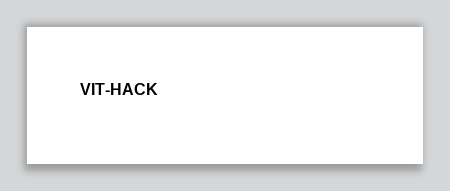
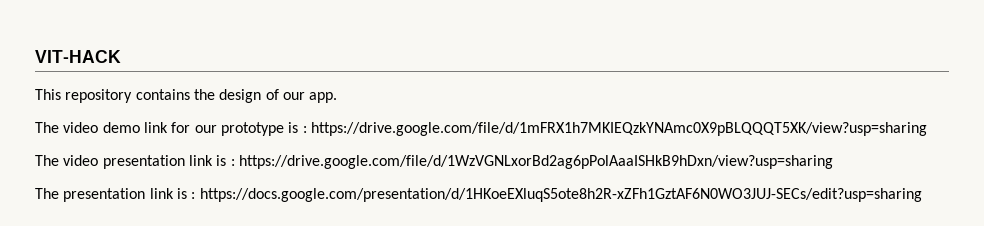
+ This repository contains the design of our app.
+ The video demo link for our prototype is : https://drive.google.com/file/d/1mFRX1h7MKIEQzkYNAmc0X9pBLQQQT5XK/view?usp=sharing
+ The video presentation link is : https://drive.google.com/file/d/1WzVGNLxorBd2ag6pPolAaaISHkB9hDxn/view?usp=sharing
+ The presentation link is : https://docs.google.com/presentation/d/1HKoeEXluqS5ote8h2R-xZFh1GztAF6N0WO3JUJ-SECs/edit?usp=sharing

